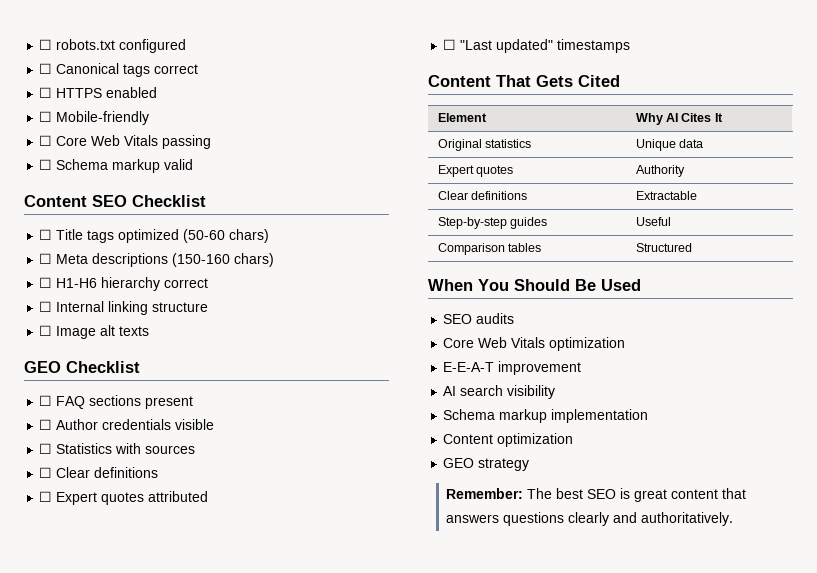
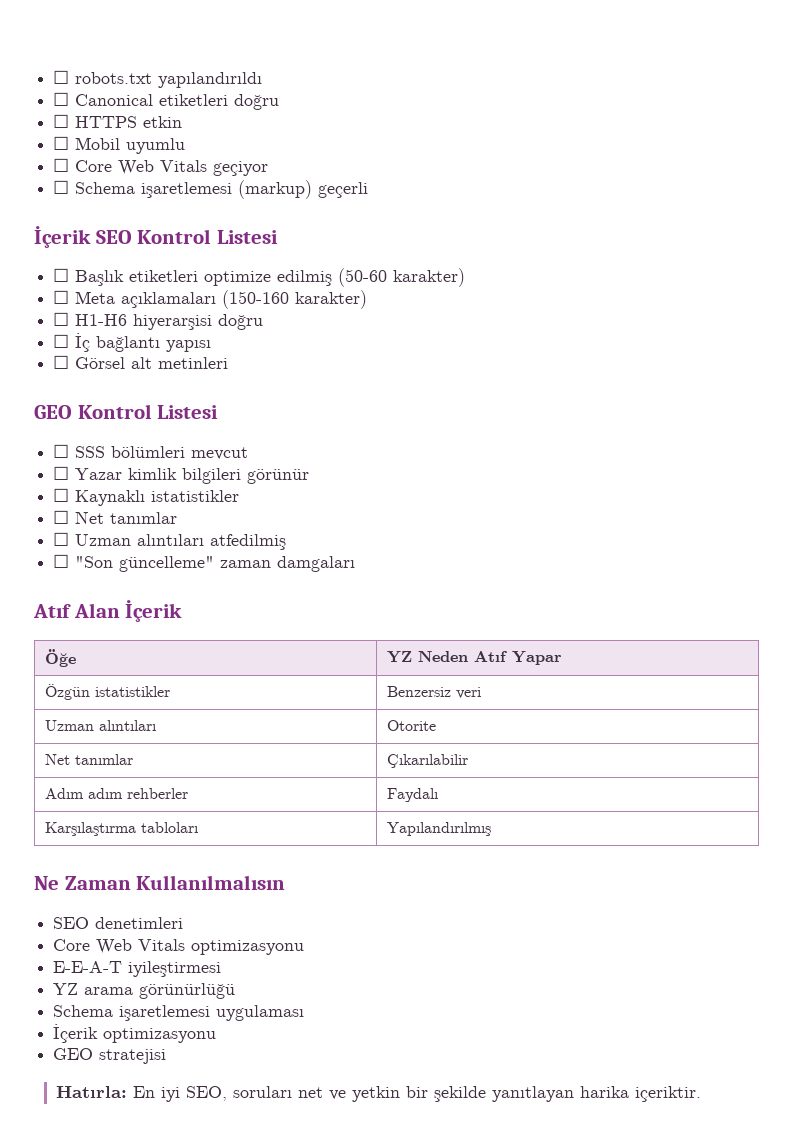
- ☐ robots.txt configured
+ ☐ robots.txt yapılandırıldı
- ☐ Canonical tags correct
+ ☐ Canonical etiketleri doğru
- ☐ HTTPS enabled
- ☐ Mobile-friendly
+ ☐ HTTPS etkin
+ ☐ Mobil uyumlu
- ☐ Core Web Vitals passing
+ ☐ Core Web Vitals geçiyor
- ☐ Schema markup valid
- Content SEO Checklist
- ☐ Title tags optimized (50-60 chars)
+ ☐ Schema işaretlemesi (markup) geçerli
+ İçerik SEO Kontrol Listesi
+ ☐ Başlık etiketleri optimize edilmiş (50-60 karakter)
- ☐ Meta descriptions (150-160 chars)
+ ☐ Meta açıklamaları (150-160 karakter)
- ☐ H1-H6 hierarchy correct
- ☐ Internal linking structure
- ☐ Image alt texts
- GEO Checklist
- ☐ FAQ sections present
- ☐ Author credentials visible
- ☐ Statistics with sources
- ☐ Clear definitions
- ☐ Expert quotes attributed
- ☐ "Last updated" timestamps
- Content That Gets Cited
- Element | Why AI Cites It
- Original statistics | Unique data
- Expert quotes | Authority
- Clear definitions | Extractable
- Step-by-step guides | Useful
- Comparison tables | Structured
- When You Should Be Used
- SEO audits
- Core Web Vitals optimization
+ ☐ H1-H6 hiyerarşisi doğru
+ ☐ İç bağlantı yapısı
+ ☐ Görsel alt metinleri
+ GEO Kontrol Listesi
+ ☐ SSS bölümleri mevcut
+ ☐ Yazar kimlik bilgileri görünür
+ ☐ Kaynaklı istatistikler
+ ☐ Net tanımlar
+ ☐ Uzman alıntıları atfedilmiş
+ ☐ "Son güncelleme" zaman damgaları
+ Atıf Alan İçerik
+ Öğe | YZ Neden Atıf Yapar
+ Özgün istatistikler | Benzersiz veri
+ Uzman alıntıları | Otorite
+ Net tanımlar | Çıkarılabilir
+ Adım adım rehberler | Faydalı
+ Karşılaştırma tabloları | Yapılandırılmış
+ Ne Zaman Kullanılmalısın
+ SEO denetimleri
+ Core Web Vitals optimizasyonu
- E-E-A-T improvement
- AI search visibility
- Schema markup implementation
- Content optimization
- GEO strategy
- Remember: The best SEO is great content that answers questions clearly and authoritatively.
+ E-E-A-T iyileştirmesi
+ YZ arama görünürlüğü
+ Schema işaretlemesi uygulaması
+ İçerik optimizasyonu
+ GEO stratejisi
+ Hatırla: En iyi SEO, soruları net ve yetkin bir şekilde yanıtlayan harika içeriktir.

